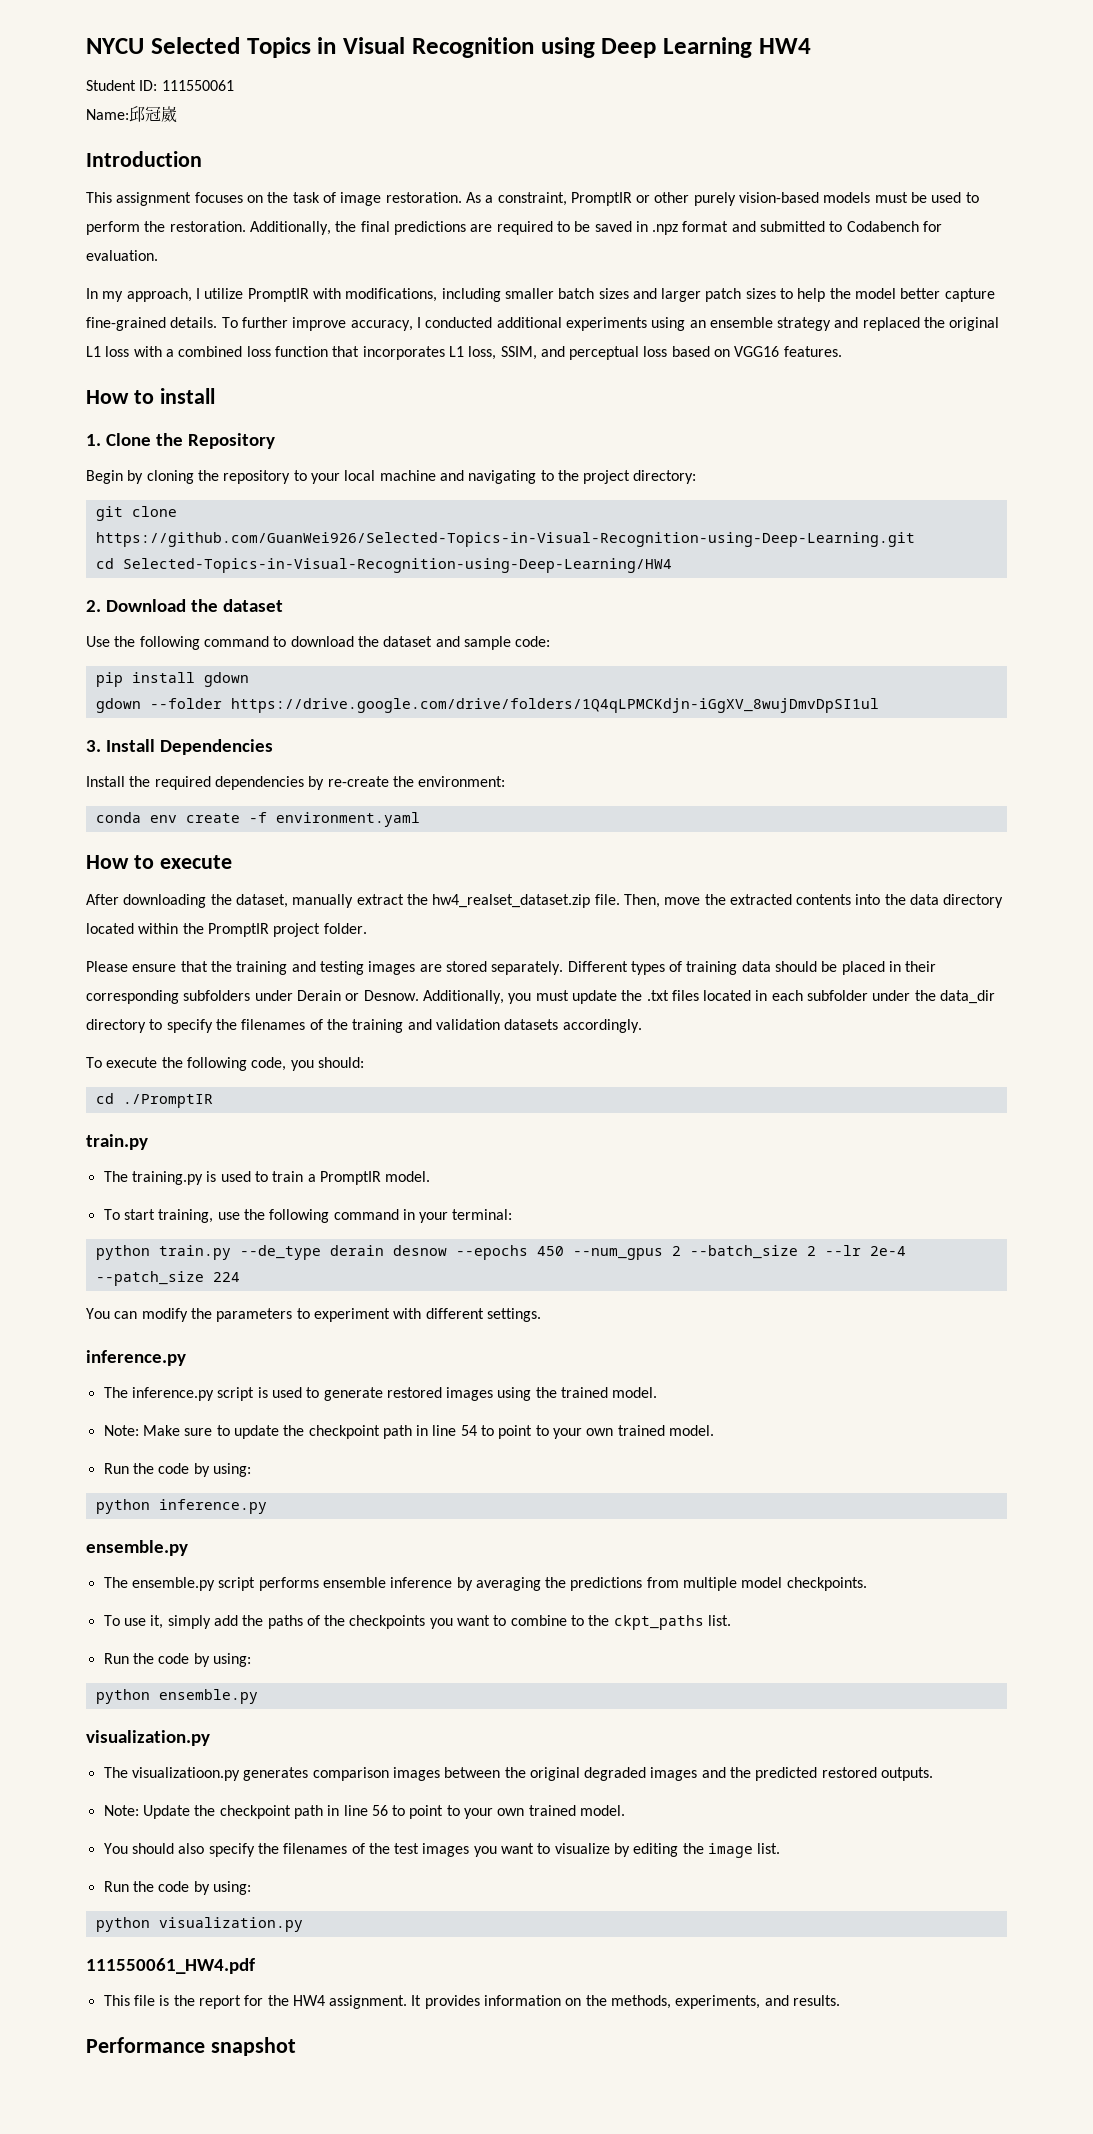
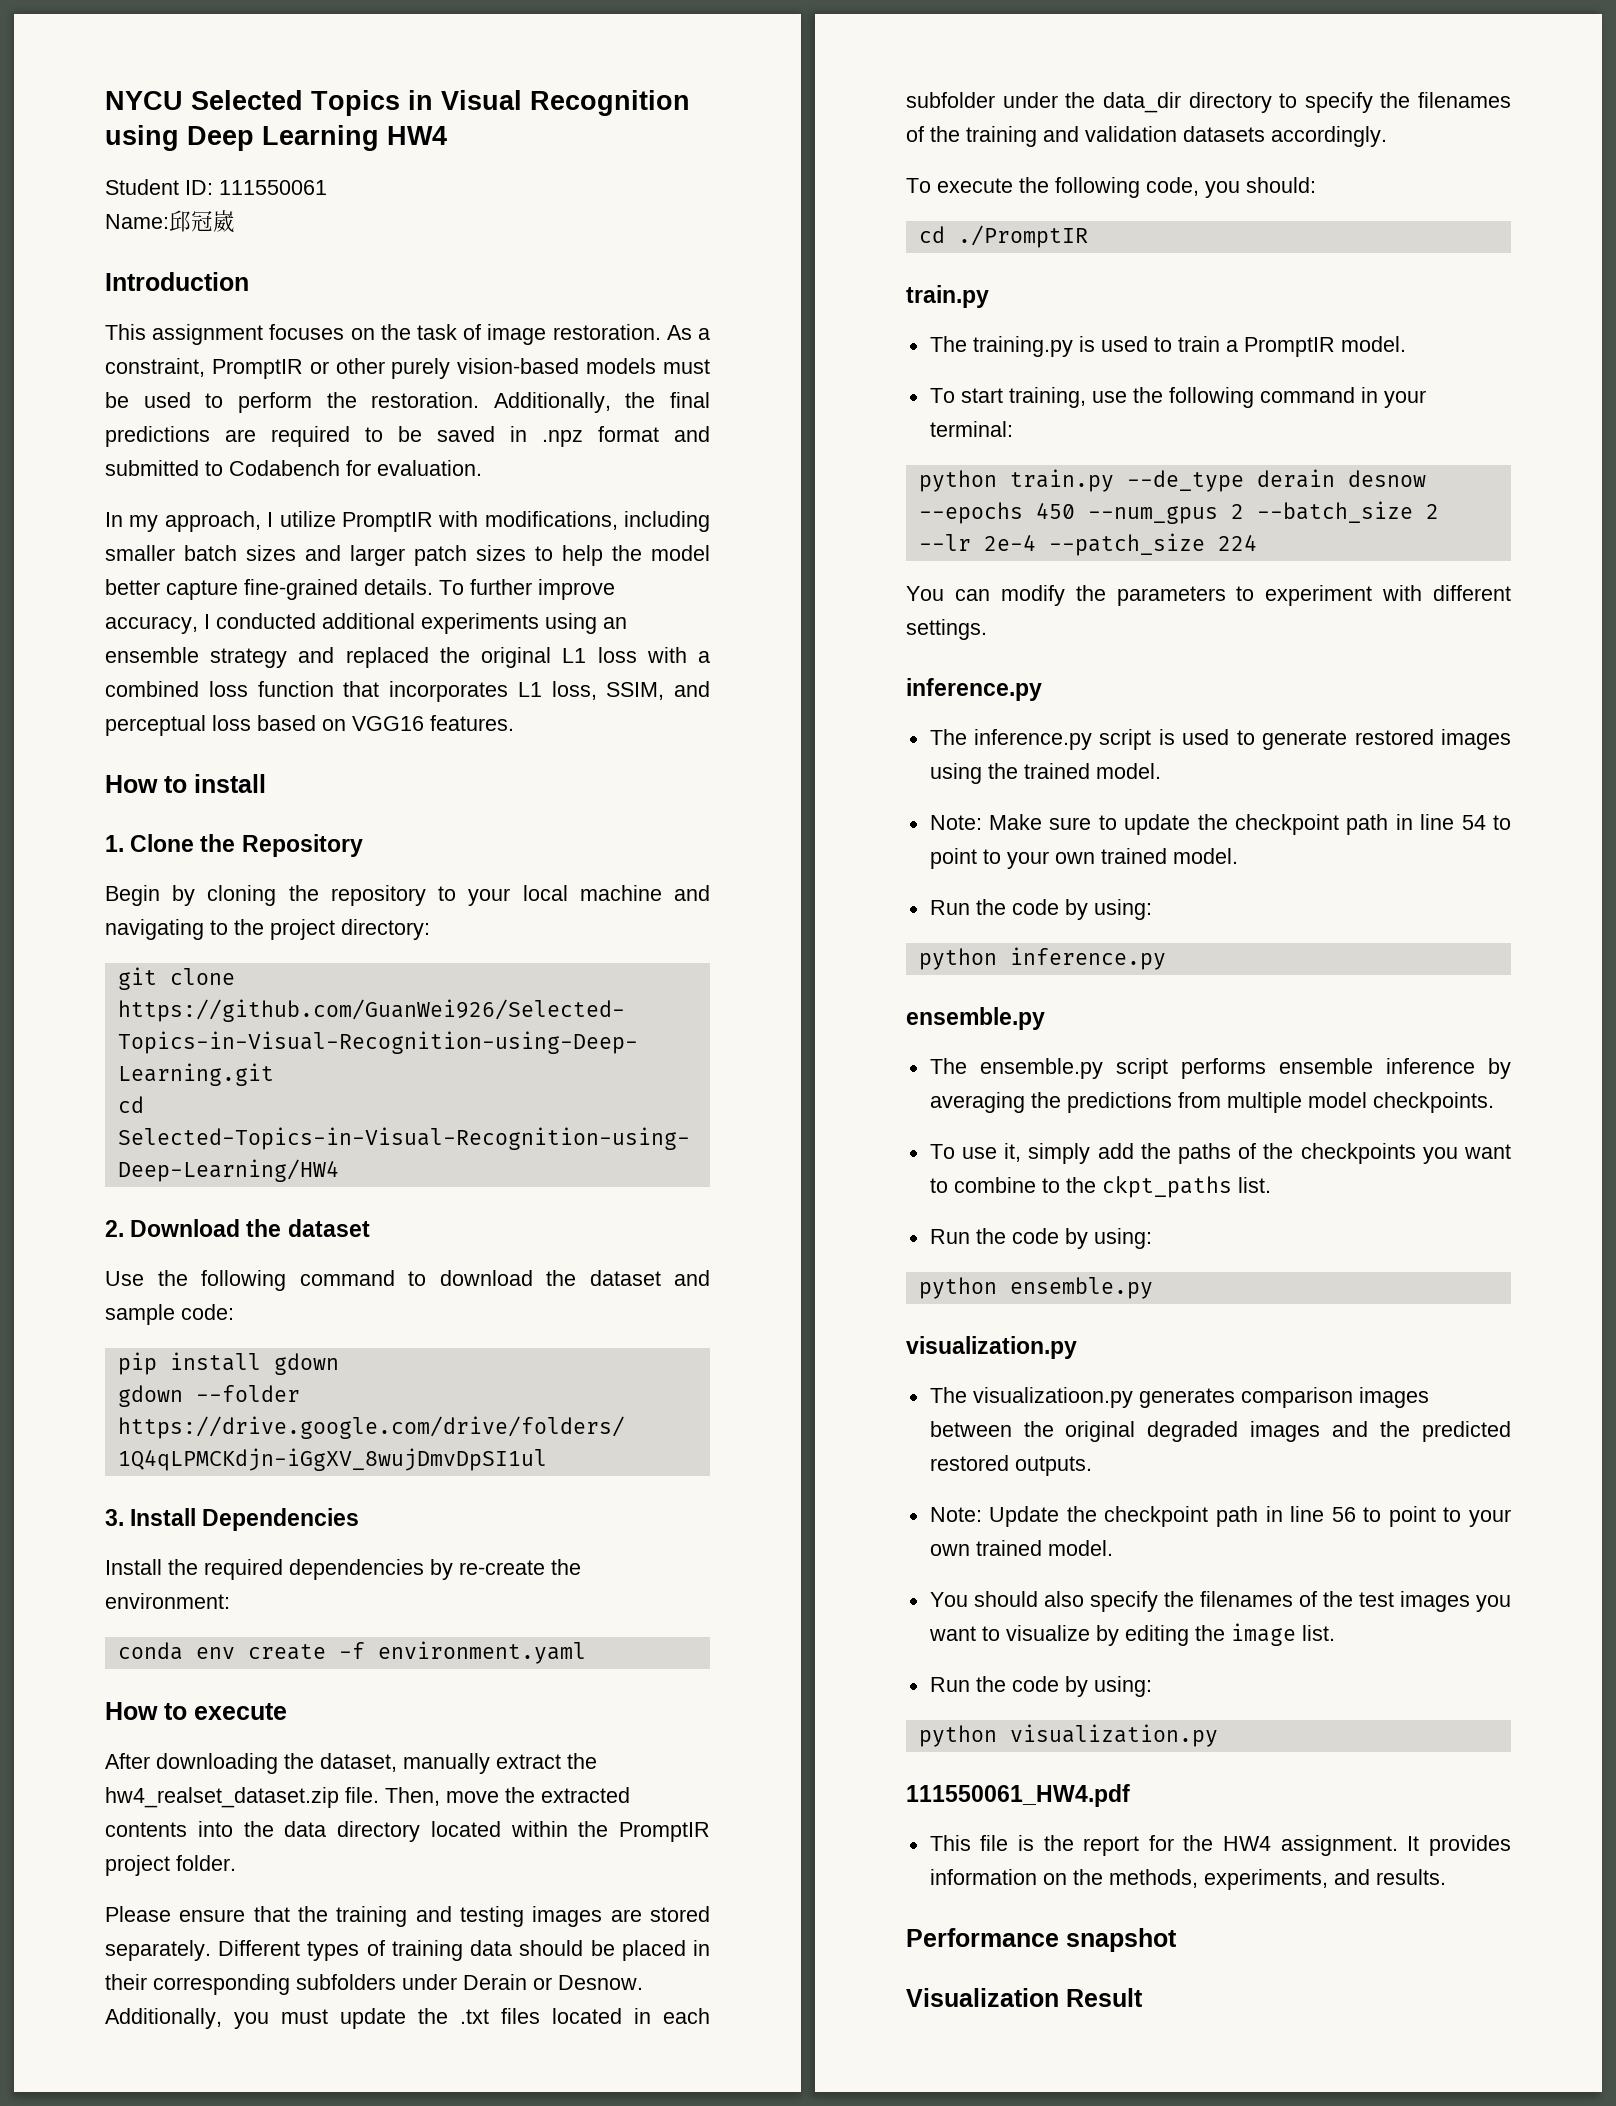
+ Visualization Result

